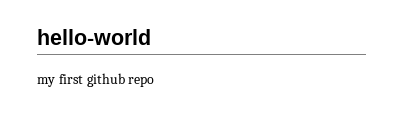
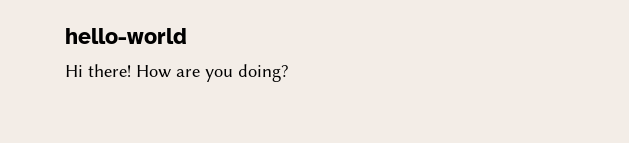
- my first github repo
+ Hi there! How are you doing?

